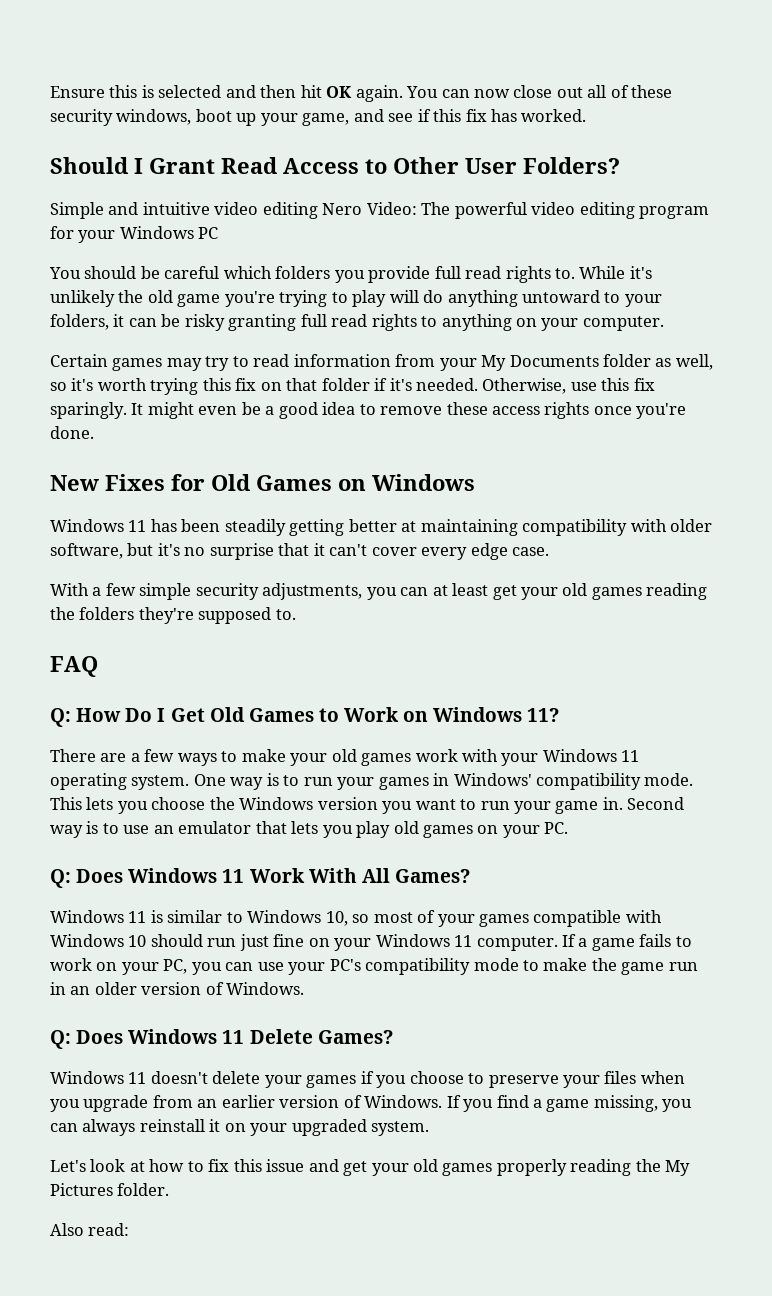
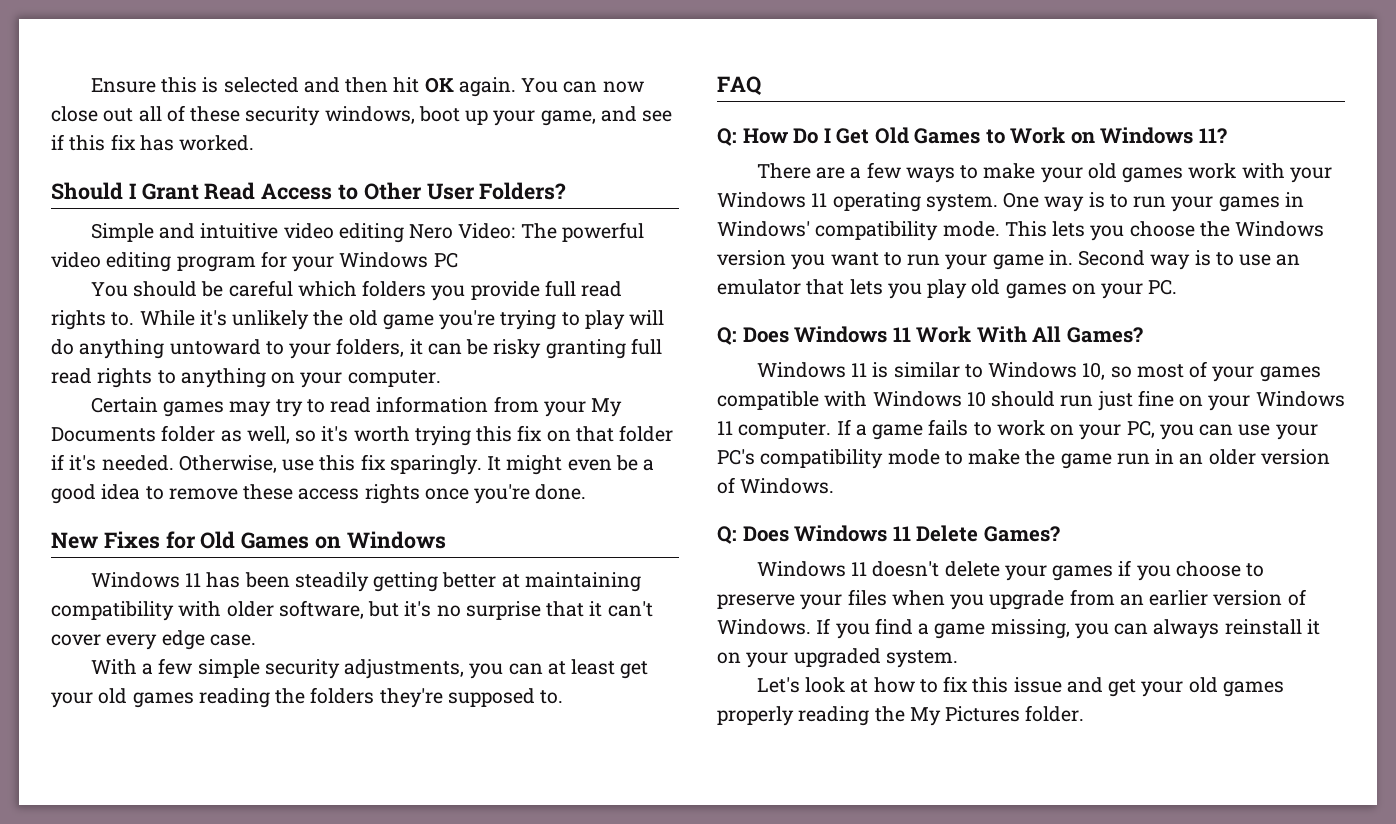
- Also read:

